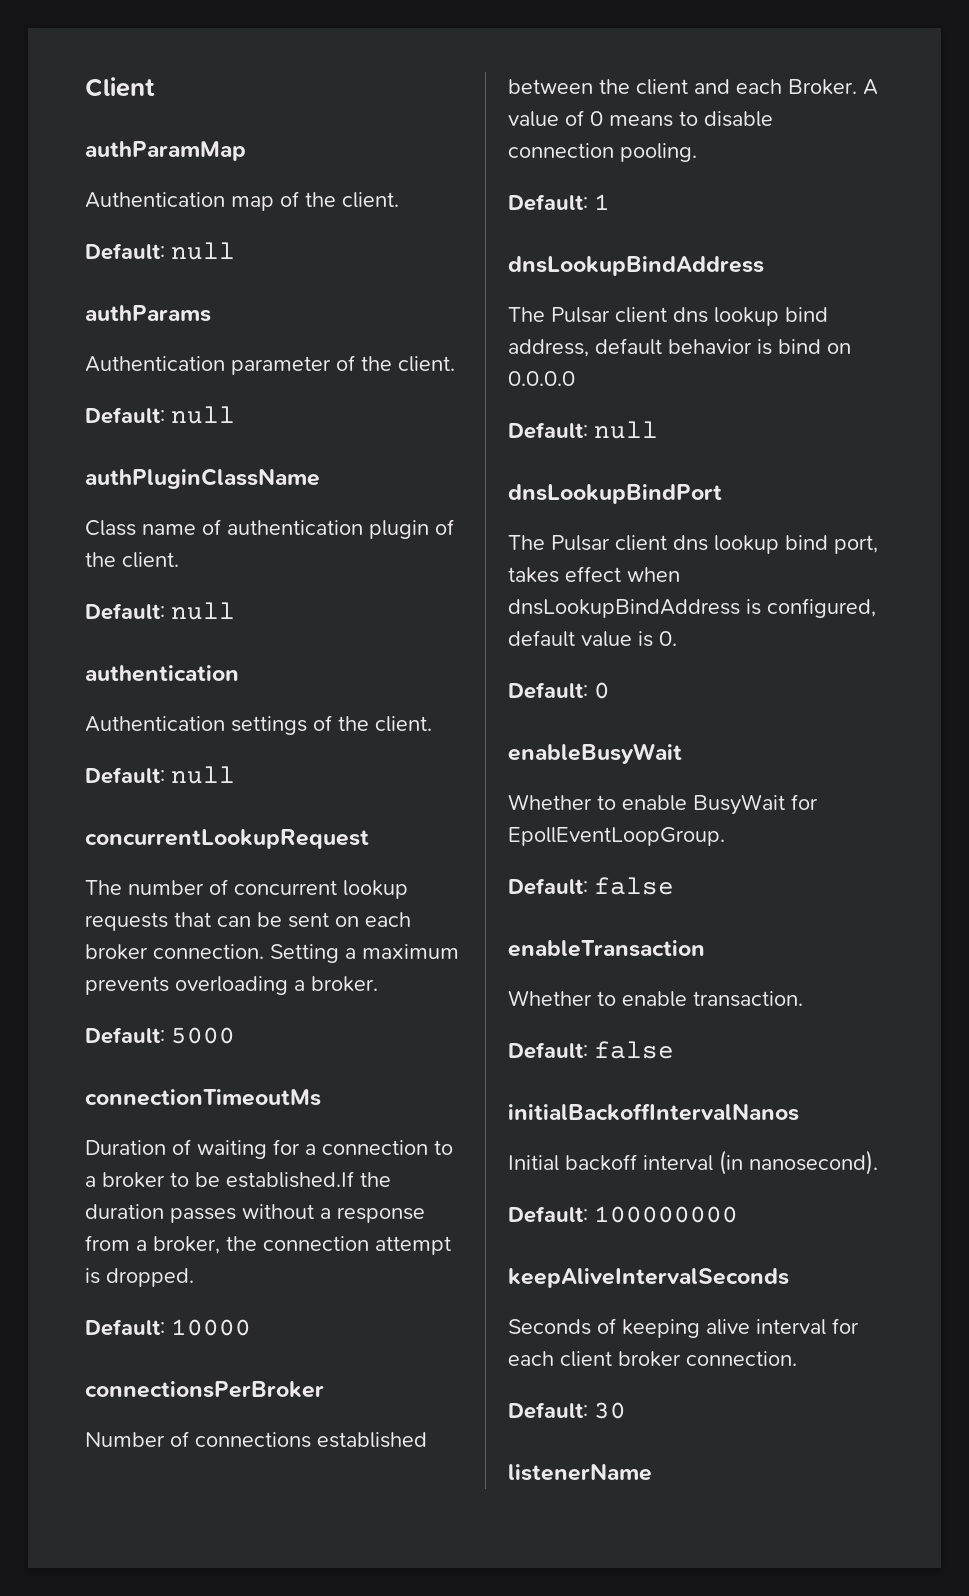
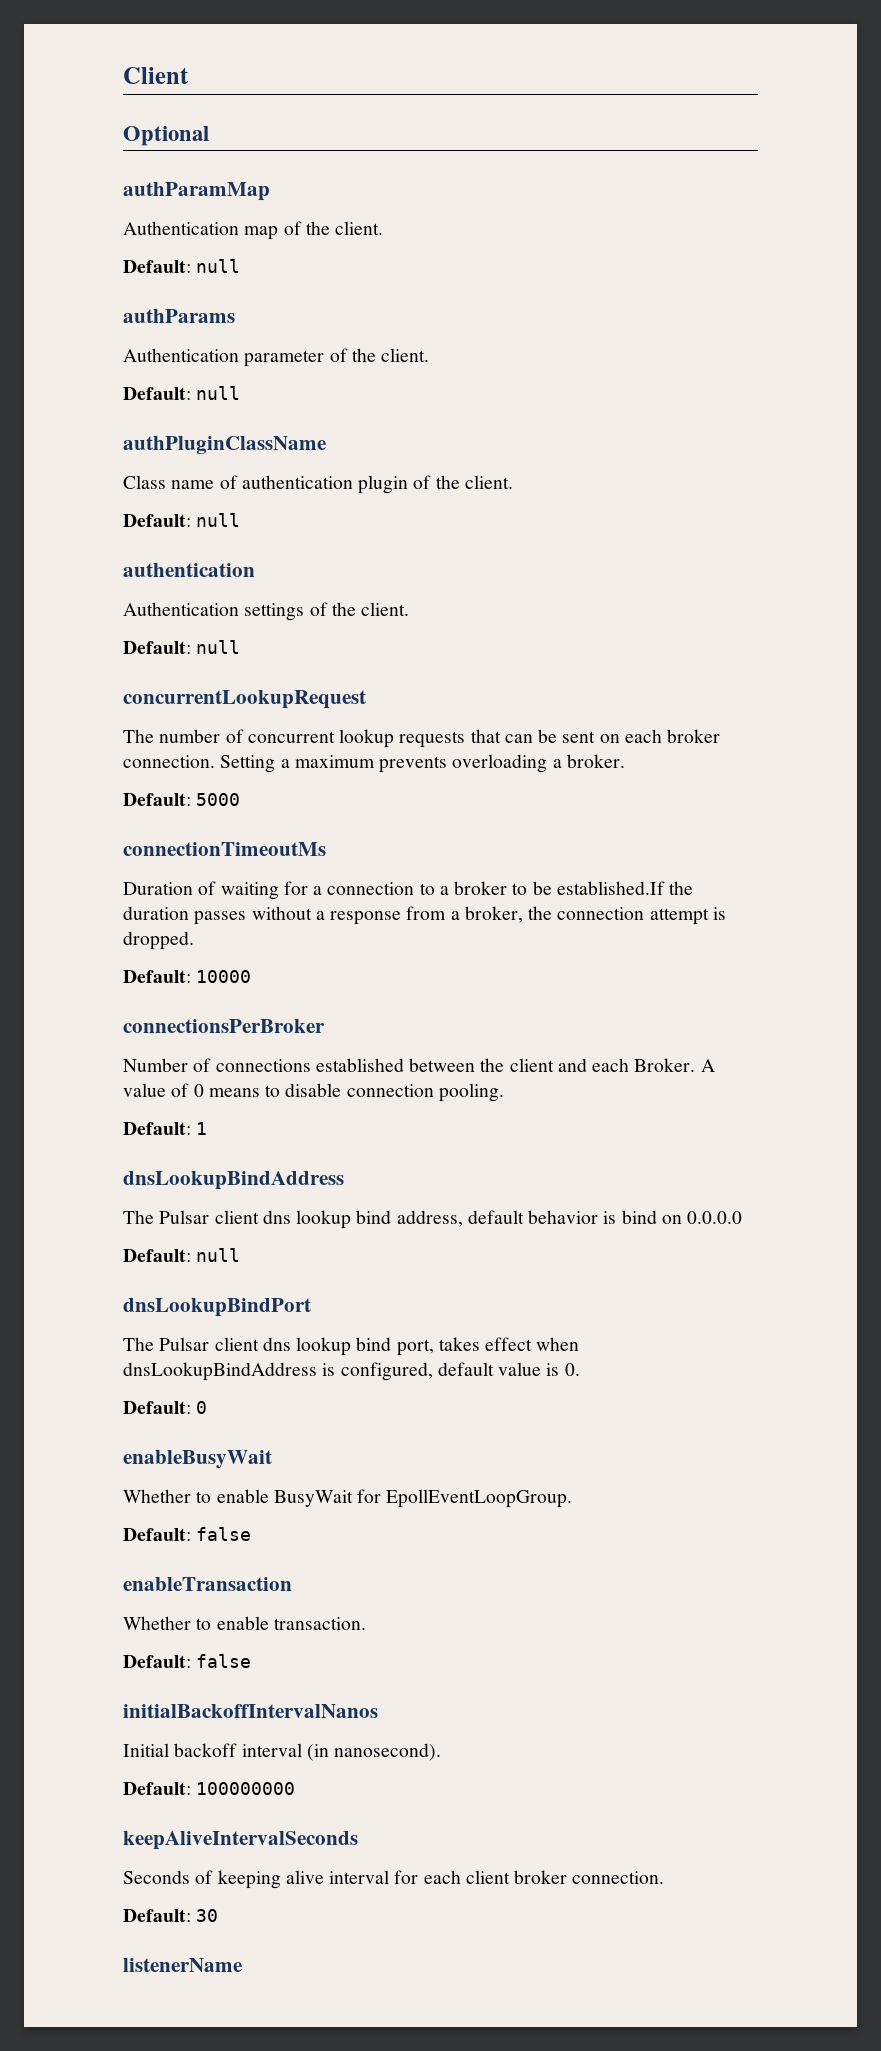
+ Optional

